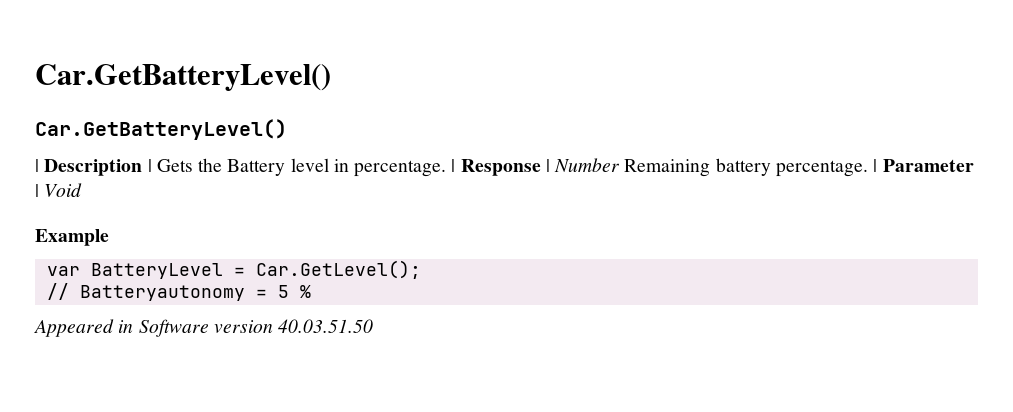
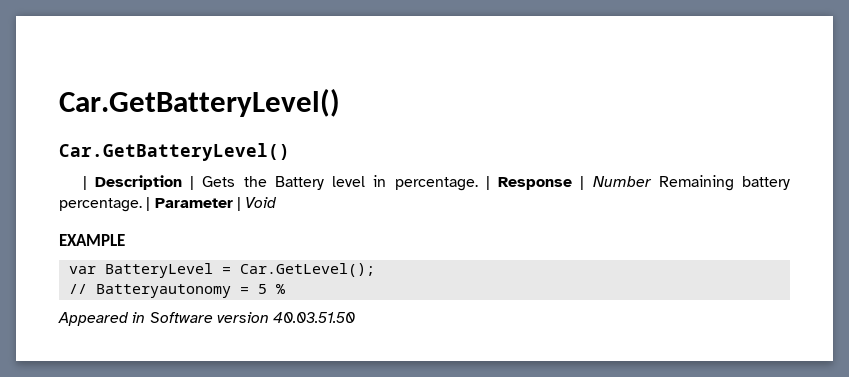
- Example
+ EXAMPLE

